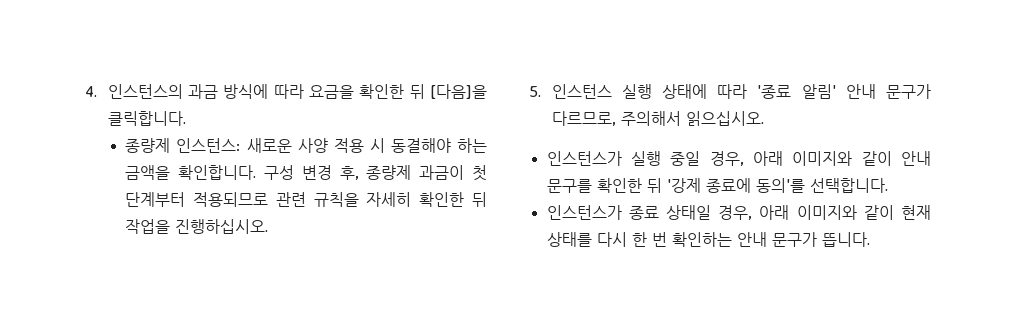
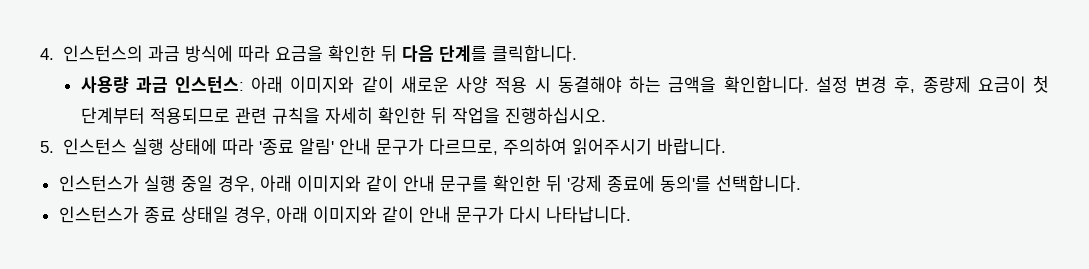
- 4. 인스턴스의 과금 방식에 따라 요금을 확인한 뒤 [다음]을 클릭합니다.
+ 4. 인스턴스의 과금 방식에 따라 요금을 확인한 뒤 다음 단계를 클릭합니다.
- 종량제 인스턴스: 새로운 사양 적용 시 동결해야 하는 금액을 확인합니다.
+ 사용량 과금 인스턴스: 아래 이미지와 같이 새로운 사양 적용 시 동결해야 하는 금액을 확인합니다.
- 구성 변경 후, 종량제 과금이 첫 단계부터 적용되므로 관련 규칙을 자세히 확인한 뒤 작업을 진행하십시오.
+ 설정 변경 후, 종량제 요금이 첫 단계부터 적용되므로 관련 규칙을 자세히 확인한 뒤 작업을 진행하십시오.
- 5. 인스턴스 실행 상태에 따라 '종료 알림' 안내 문구가 다르므로, 주의해서 읽으십시오.
+ 5. 인스턴스 실행 상태에 따라 '종료 알림' 안내 문구가 다르므로, 주의하여 읽어주시기 바랍니다.
- 인스턴스가 종료 상태일 경우, 아래 이미지와 같이 현재 상태를 다시 한 번 확인하는 안내 문구가 뜹니다.
+ 인스턴스가 종료 상태일 경우, 아래 이미지와 같이 안내 문구가 다시 나타납니다.

